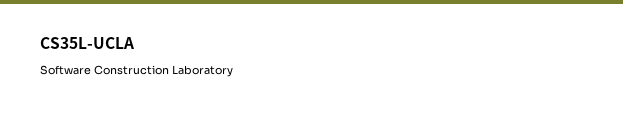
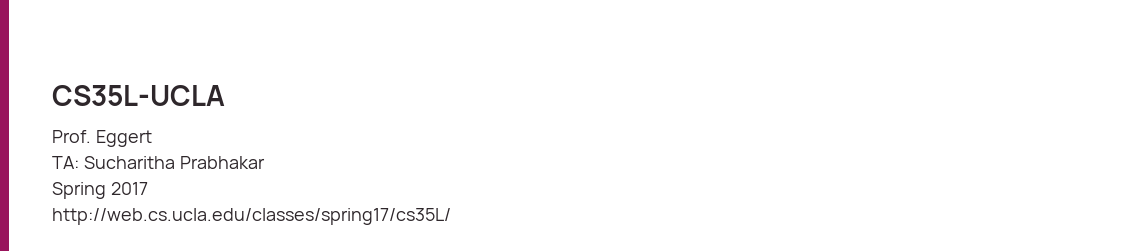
- Software Construction Laboratory
+ Prof. Eggert
+ TA: Sucharitha Prabhakar
+ Spring 2017
+ http://web.cs.ucla.edu/classes/spring17/cs35L/

